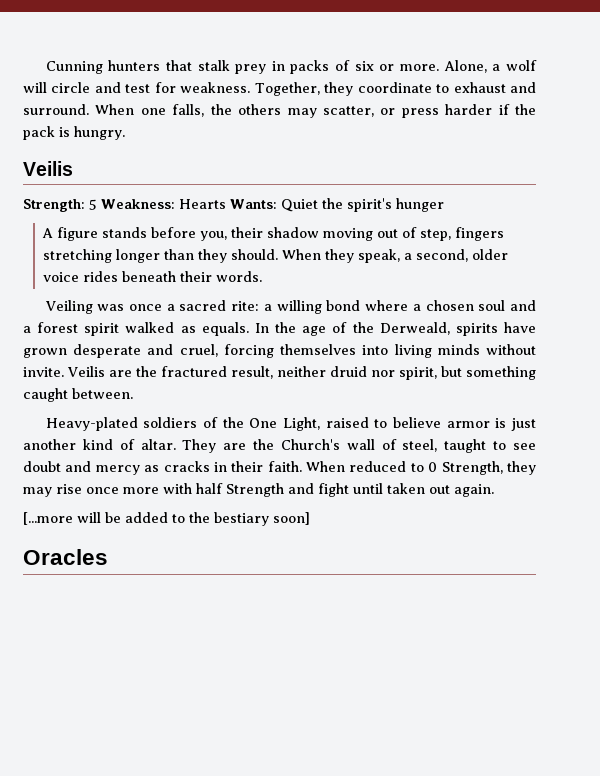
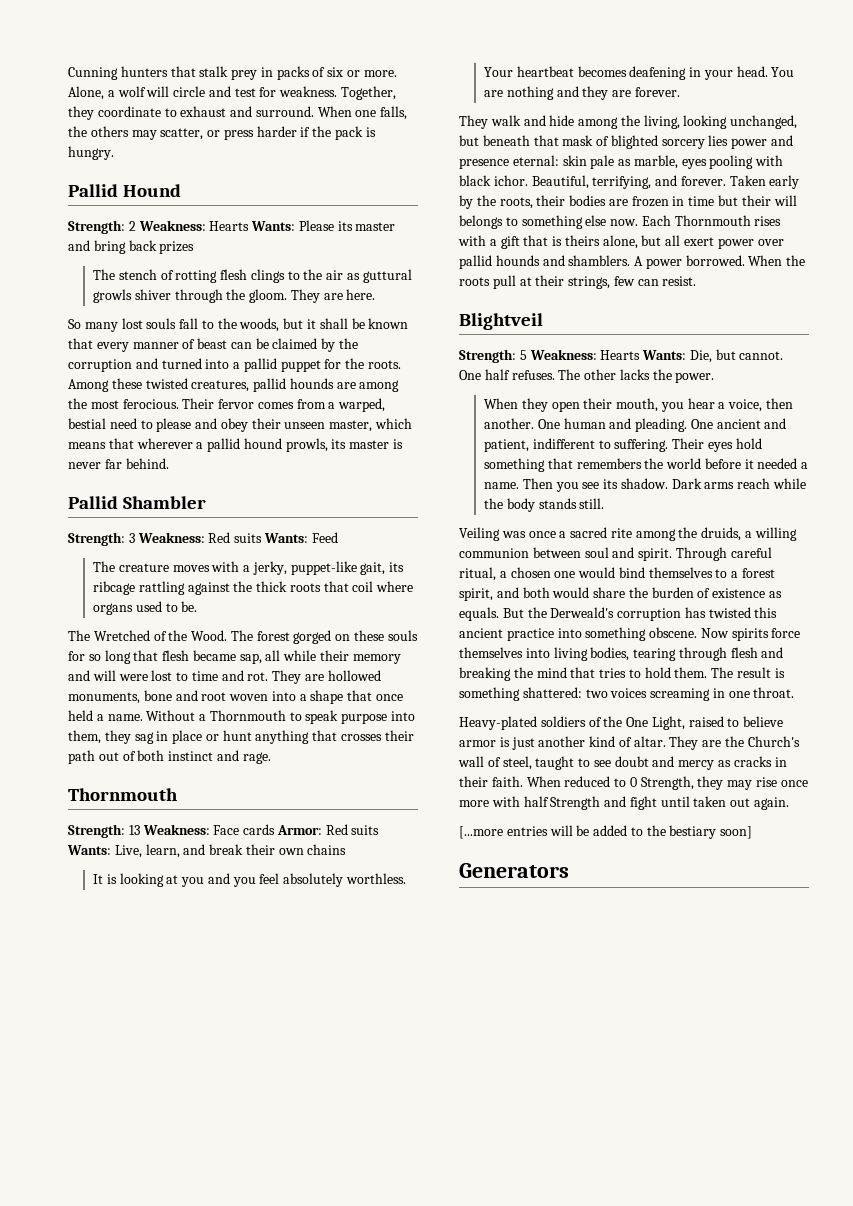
  When one falls, the others may scatter, or press harder if the pack is hungry.
- Veilis
+ Pallid Hound
+ Strength: 2 Weakness: Hearts Wants: Please its master and bring back prizes
+ The stench of rotting flesh clings to the air as guttural growls shiver through the gloom. They are here.
+ So many lost souls fall to the woods, but it shall be known that every manner of beast can be claimed by the corruption and turned into a pallid puppet for the roots. Among these twisted creatures, pallid hounds are among the most ferocious. Their fervor comes from a warped, bestial need to please and obey their unseen master, which means that wherever a pallid hound prowls, its master is never far behind.
+ Pallid Shambler
+ Strength: 3 Weakness: Red suits Wants: Feed
+ The creature moves with a jerky, puppet-like gait, its ribcage rattling against the thick roots that coil where organs used to be.
+ The Wretched of the Wood. The forest gorged on these souls for so long that flesh became sap, all while their memory and will were lost to time and rot. They are hollowed monuments, bone and root woven into a shape that once held a name. Without a Thornmouth to speak purpose into them, they sag in place or hunt anything that crosses their path out of both instinct and rage.
+ Thornmouth
+ Strength: 13 Weakness: Face cards Armor: Red suits Wants: Live, learn, and break their own chains
+ It is looking at you and you feel absolutely worthless. Your heartbeat becomes deafening in your head. You are nothing and they are forever.
+ They walk and hide among the living, looking unchanged, but beneath that mask of blighted sorcery lies power and presence eternal: skin pale as marble, eyes pooling with black ichor. Beautiful, terrifying, and forever. Taken early by the roots, their bodies are frozen in time but their will belongs to something else now. Each Thornmouth rises with a gift that is theirs alone, but all exert power over pallid hounds and shamblers. A power borrowed. When the roots pull at their strings, few can resist.
+ Blightveil
- Strength: 5 Weakness: Hearts Wants: Quiet the spirit's hunger
- A figure stands before you, their shadow moving out of step, fingers stretching longer than they should. When they speak, a second, older voice rides beneath their words.
+ Strength: 5 Weakness: Hearts Wants: Die, but cannot. One half refuses. The other lacks the power.
+ When they open their mouth, you hear a voice, then another. One human and pleading. One ancient and patient, indifferent to suffering. Their eyes hold something that remembers the world before it needed a name. Then you see its shadow. Dark arms reach while the body stands still.
- Veiling was once a sacred rite: a willing bond where a chosen soul and a forest spirit walked as equals. In the age of the Derweald, spirits have grown desperate and cruel, forcing themselves into living minds without invite. Veilis are the fractured result, neither druid nor spirit, but something caught between.
+ Veiling was once a sacred rite among the druids, a willing communion between soul and spirit. Through careful ritual, a chosen one would bind themselves to a forest spirit, and both would share the burden of existence as equals. But the Derweald's corruption has twisted this ancient practice into something obscene. Now spirits force themselves into living bodies, tearing through flesh and breaking the mind that tries to hold them. The result is something shattered: two voices screaming in one throat.
- [...more will be added to the bestiary soon]
+ [...more entries will be added to the bestiary soon]
- Oracles
+ Generators

